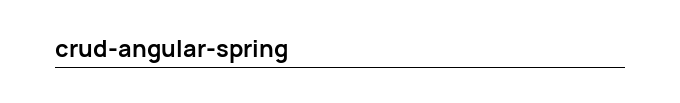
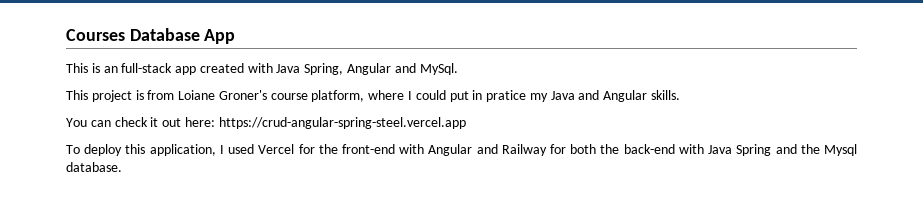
- crud-angular-spring
+ Courses Database App
+ This is an full-stack app created with Java Spring, Angular and MySql.
+ This project is from Loiane Groner's course platform, where I could put in pratice my Java and Angular skills.
+ You can check it out here: https://crud-angular-spring-steel.vercel.app
+ To deploy this application, I used Vercel for the front-end with Angular and Railway for both the back-end with Java Spring and the Mysql database.

